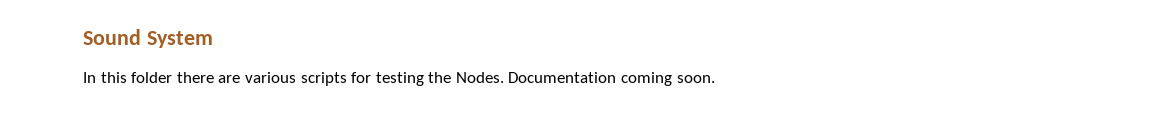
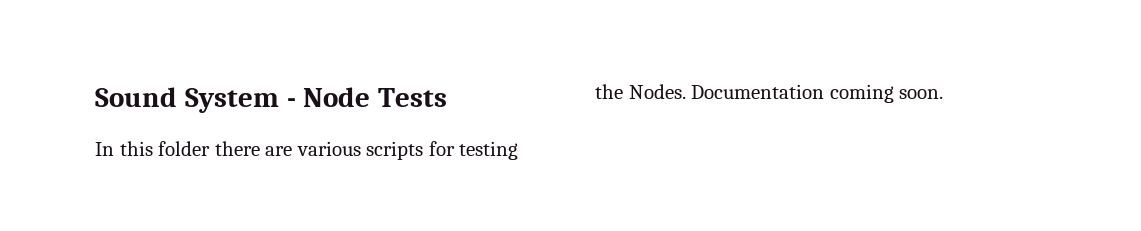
- Sound System
+ Sound System - Node Tests

